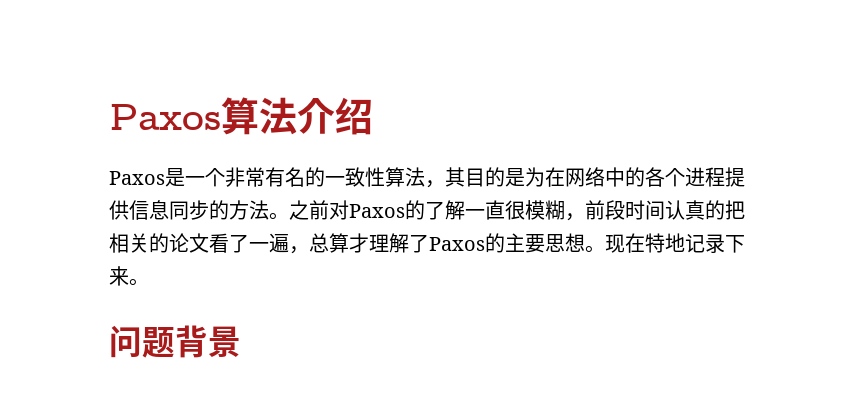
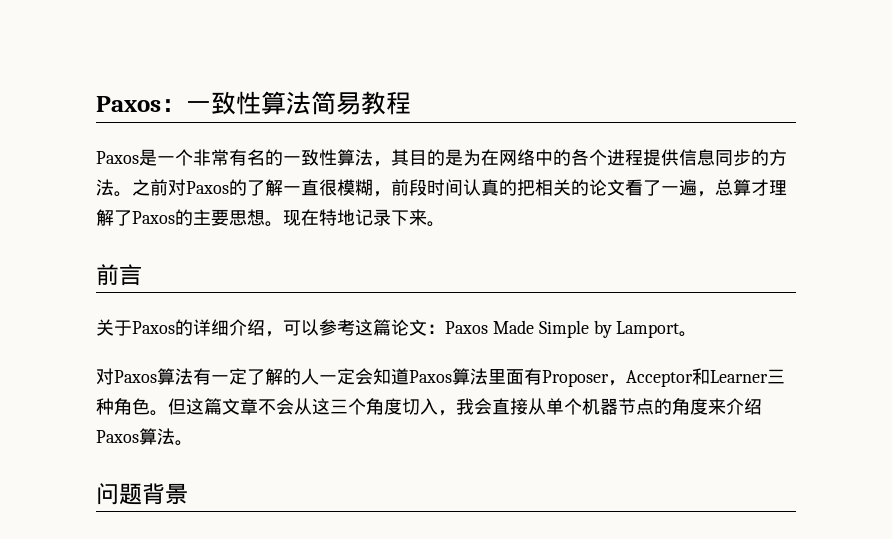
- Paxos算法介绍
+ Paxos：一致性算法简易教程
+ 前言
+ 关于Paxos的详细介绍，可以参考这篇论文：Paxos Made Simple by Lamport。
+ 对Paxos算法有一定了解的人一定会知道Paxos算法里面有Proposer，Acceptor和Learner三种角色。但这篇文章不会从这三个角度切入，我会直接从单个机器节点的角度来介绍Paxos算法。

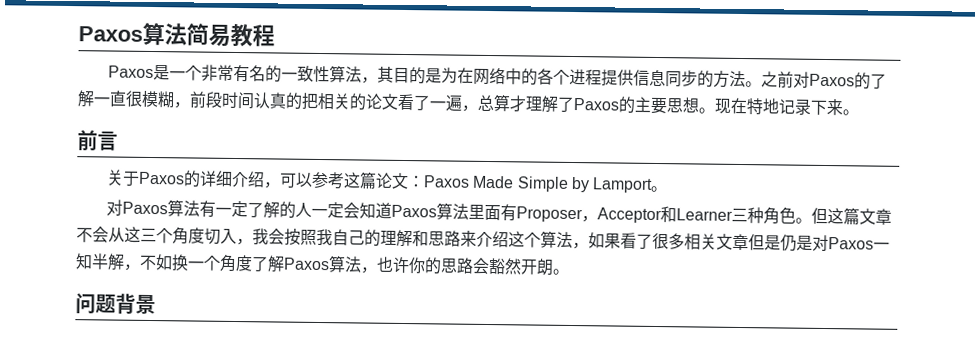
- Paxos：一致性算法简易教程
+ Paxos算法简易教程
- 但这篇文章不会从这三个角度切入，我会直接从单个机器节点的角度来介绍Paxos算法。
+ 但这篇文章不会从这三个角度切入，我会按照我自己的理解和思路来介绍这个算法，如果看了很多相关文章但是仍是对Paxos一知半解，不如换一个角度了解Paxos算法，也许你的思路会豁然开朗。

